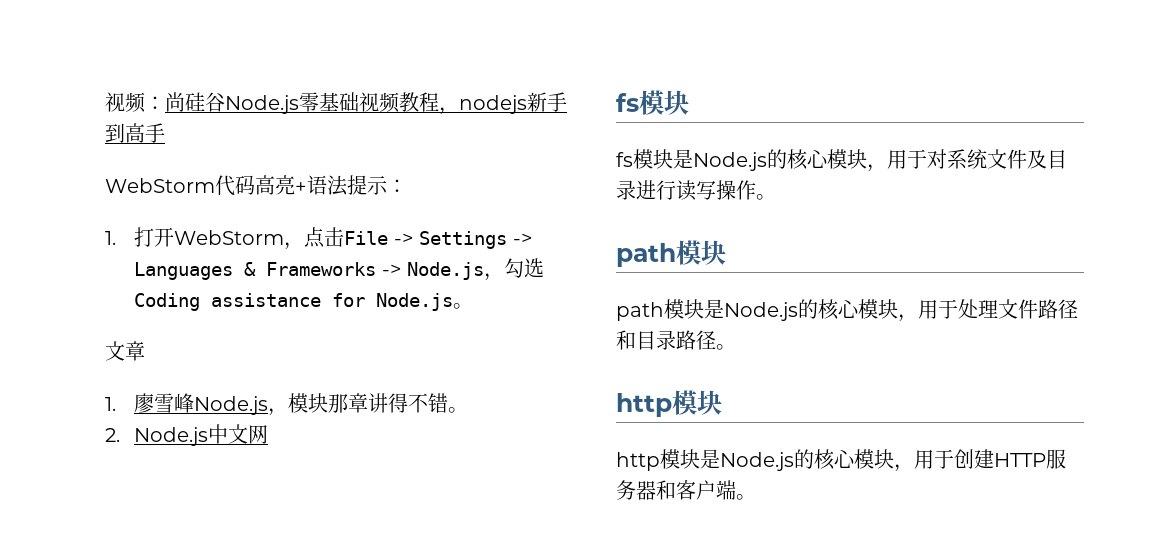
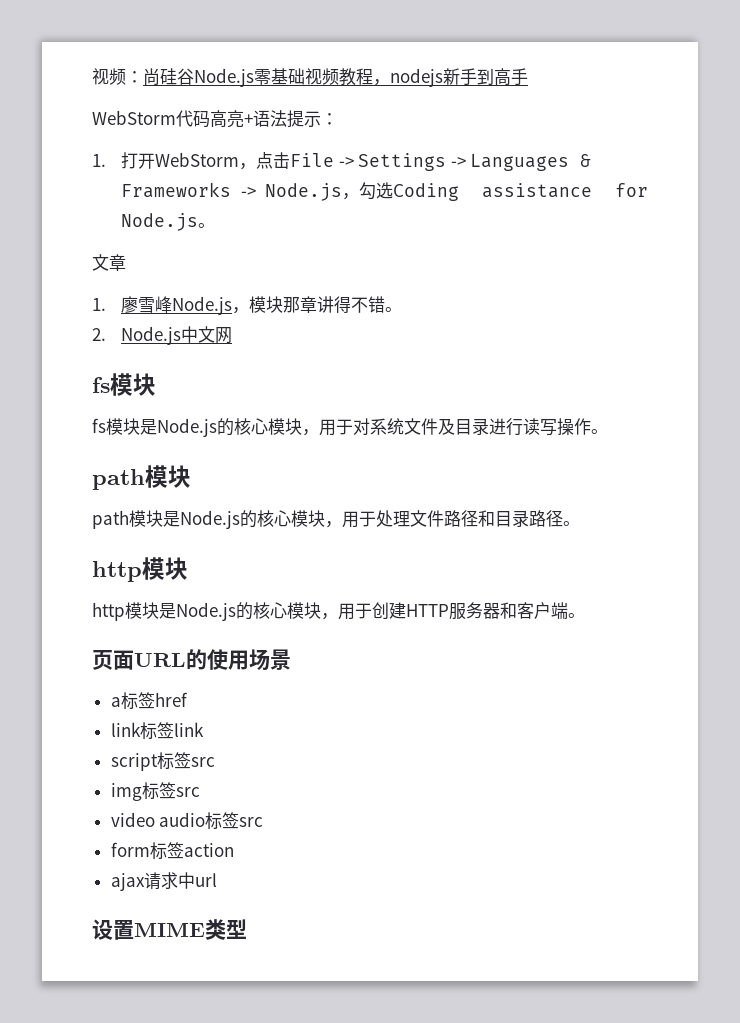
+ 页面URL的使用场景
+ a标签href
+ link标签link
+ script标签src
+ img标签src
+ video audio标签src
+ form标签action
+ ajax请求中url
+ 设置MIME类型

